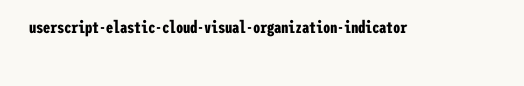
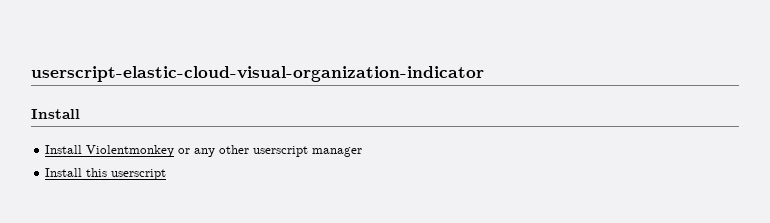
  userscript-elastic-cloud-visual-organization-indicator
+ Install
+ Install Violentmonkey or any other userscript manager
+ Install this userscript

